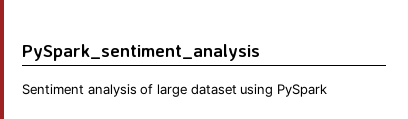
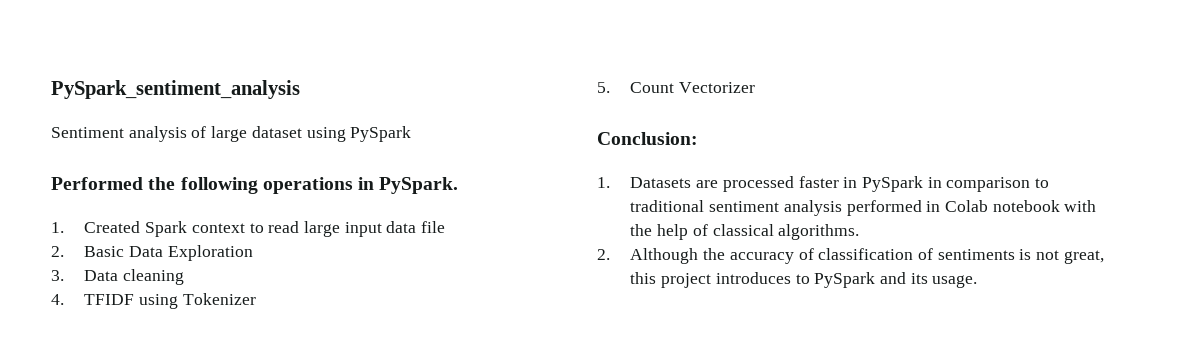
+ Performed the following operations in PySpark.
+ 1. Created Spark context to read large input data file
+ 2. Basic Data Exploration
+ 3. Data cleaning
+ 4. TFIDF using Tokenizer
+ 5. Count Vectorizer
+ Conclusion:
+ 1. Datasets are processed faster in PySpark in comparison to traditional sentiment analysis performed in Colab notebook with the help of classical algorithms.
+ 2. Although the accuracy of classification of sentiments is not great, this project introduces to PySpark and its usage.

